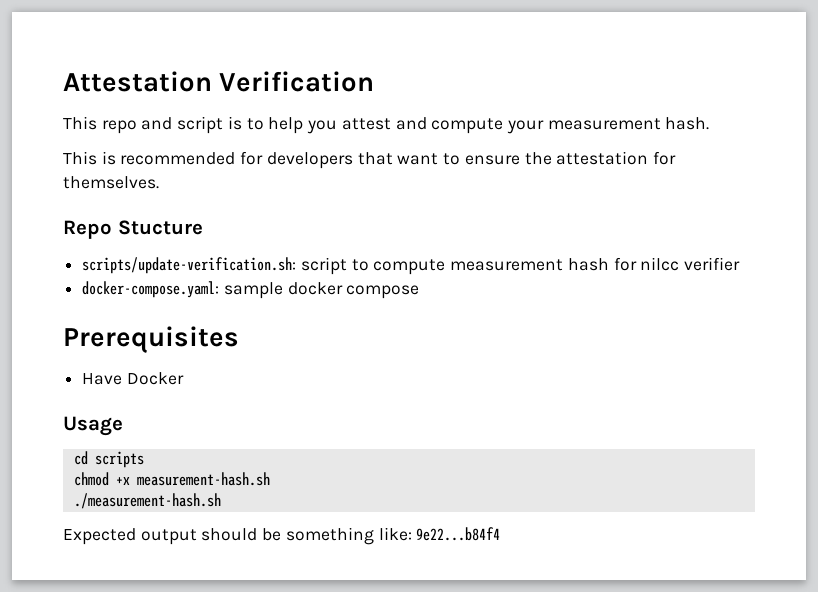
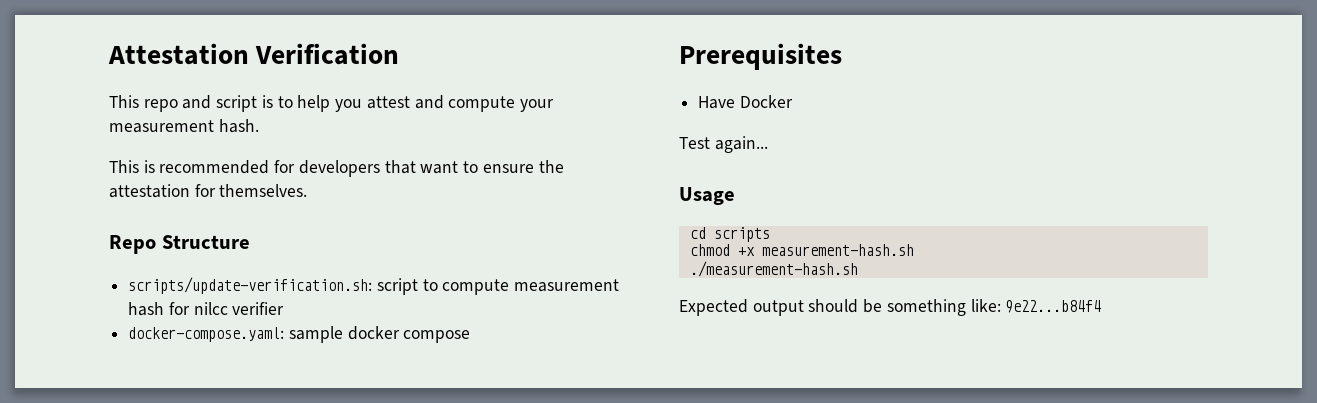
- Repo Stucture
+ Repo Structure
+ Test again...

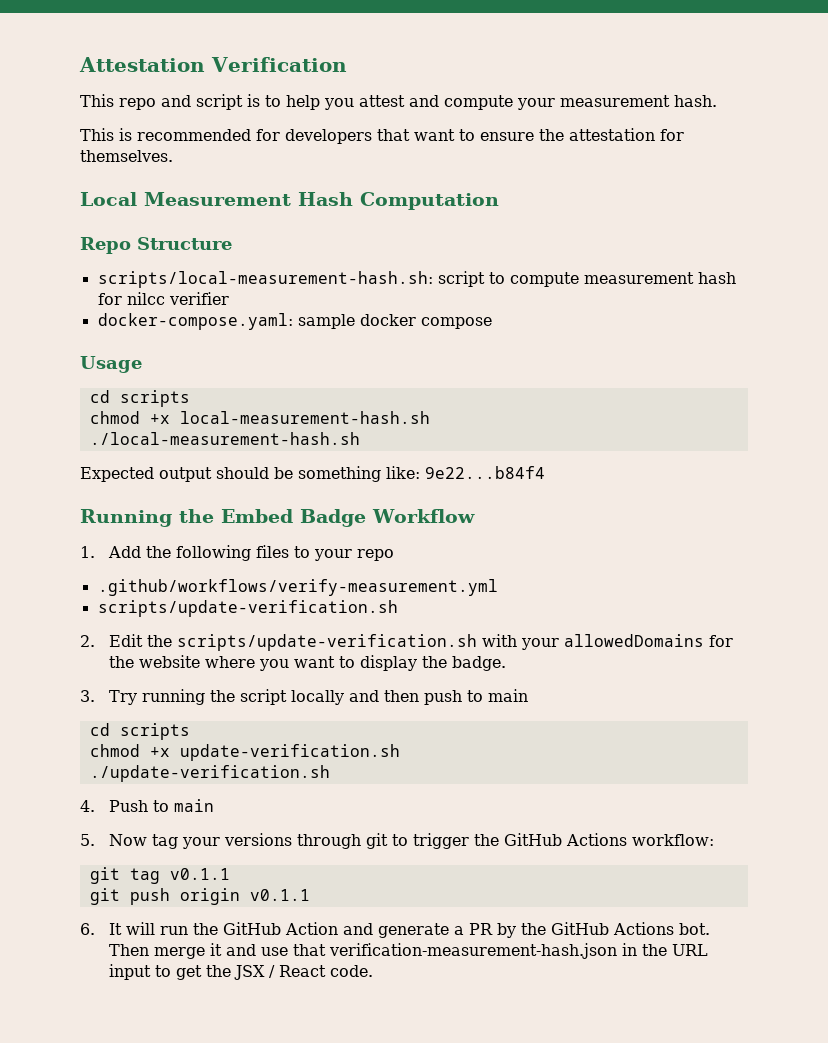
+ Local Measurement Hash Computation
- scripts/update-verification.sh: script to compute measurement hash for nilcc verifier
+ scripts/local-measurement-hash.sh: script to compute measurement hash for nilcc verifier
- Prerequisites
- Have Docker
- Test again...
- chmod +x measurement-hash.sh
- ./measurement-hash.sh
+ chmod +x local-measurement-hash.sh
+ ./local-measurement-hash.sh
+ Running the Embed Badge Workflow
+ 1. Add the following files to your repo
+ .github/workflows/verify-measurement.yml
+ scripts/update-verification.sh
+ 2. Edit the scripts/update-verification.sh with your allowedDomains for the website where you want to display the badge.
+ 3. Try running the script locally and then push to main
+ cd scripts
+ chmod +x update-verification.sh
+ ./update-verification.sh
+ 4. Push to main
+ 5. Now tag your versions through git to trigger the GitHub Actions workflow:
+ git tag v0.1.1
+ git push origin v0.1.1
+ 6. It will run the GitHub Action and generate a PR by the GitHub Actions bot. Then merge it and use that verification-measurement-hash.json in the URL input to get the JSX / React code.

